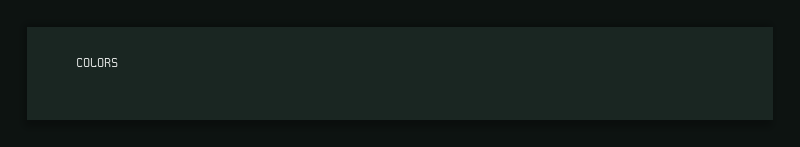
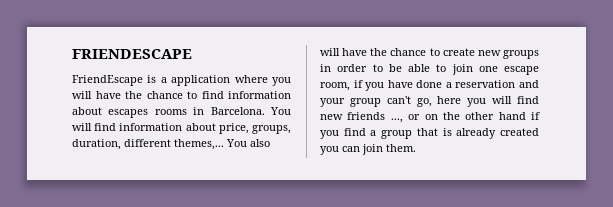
- COLORS
+ FRIENDESCAPE
+ FriendEscape is a application where you will have the chance to find information about escapes rooms in Barcelona. You will find information about price, groups, duration, different themes,... You also will have the chance to create new groups in order to be able to join one escape room, if you have done a reservation and your group can't go, here you will find new friends ..., or on the other hand if you find a group that is already created you can join them.

